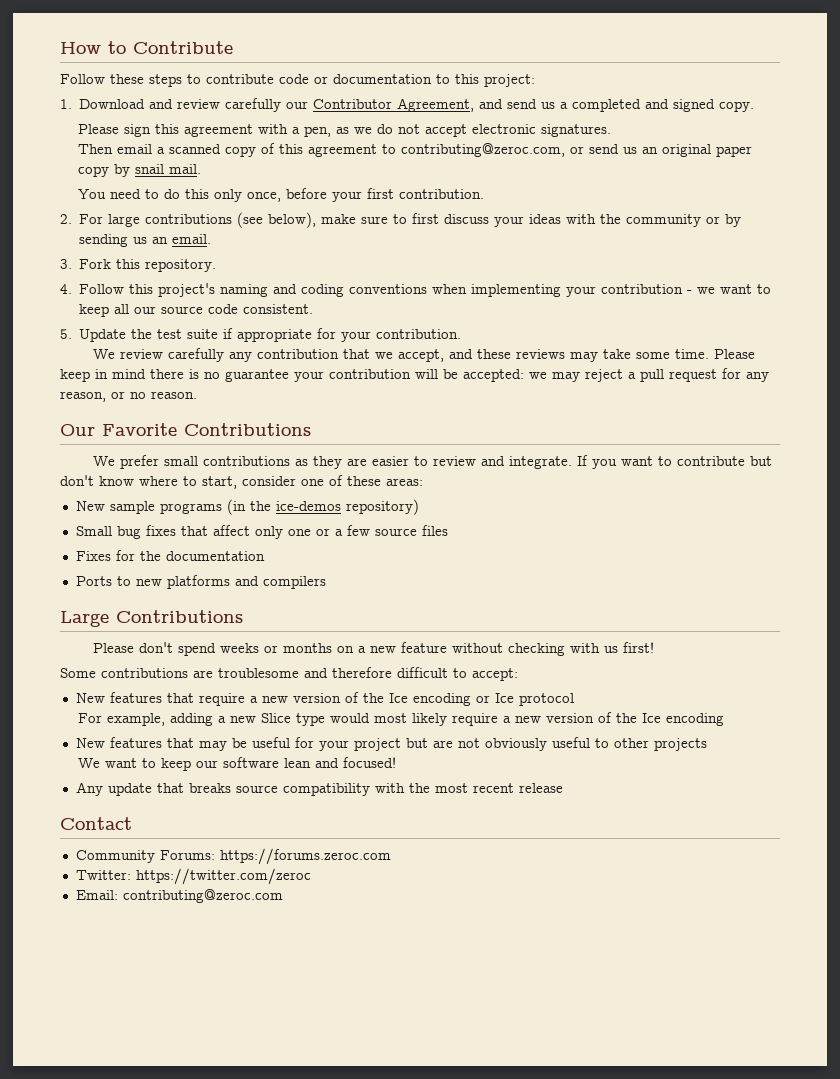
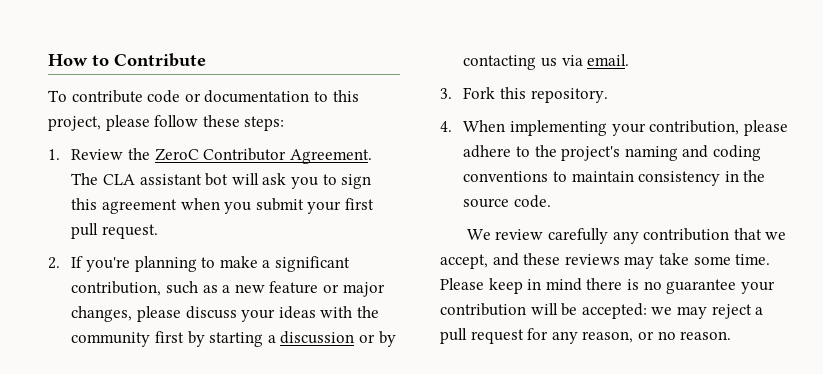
- Follow these steps to contribute code or documentation to this project:
- 1. Download and review carefully our Contributor Agreement, and send us a completed and signed copy.
- Please sign this agreement with a pen, as we do not accept electronic signatures.
- Then email a scanned copy of this agreement to contributing@zeroc.com, or send us an original paper copy by snail mail.
- You need to do this only once, before your first contribution.
- 2. For large contributions (see below), make sure to first discuss your ideas with the community or by sending us an email.
+ To contribute code or documentation to this project, please follow these steps:
+ 1. Review the ZeroC Contributor Agreement. The CLA assistant bot will ask you to sign this agreement when you submit your first pull request.
+ 2. If you're planning to make a significant contribution, such as a new feature or major changes, please discuss your ideas with the community first by starting a discussion or by contacting us via email.
- 4. Follow this project's naming and coding conventions when implementing your contribution - we want to keep all our source code consistent.
- 5. Update the test suite if appropriate for your contribution.
+ 4. When implementing your contribution, please adhere to the project's naming and coding conventions to maintain consistency in the source code.
- Our Favorite Contributions
- We prefer small contributions as they are easier to review and integrate. If you want to contribute but don't know where to start, consider one of these areas:
- New sample programs (in the ice-demos repository)
- Small bug fixes that affect only one or a few source files
- Fixes for the documentation
- Ports to new platforms and compilers
- Large Contributions
- Please don't spend weeks or months on a new feature without checking with us first!
- Some contributions are troublesome and therefore difficult to accept:
- New features that require a new version of the Ice encoding or Ice protocol
- For example, adding a new Slice type would most likely require a new version of the Ice encoding
- New features that may be useful for your project but are not obviously useful to other projects
- We want to keep our software lean and focused!
- Any update that breaks source compatibility with the most recent release
- Contact
- Community Forums: https://forums.zeroc.com
- Twitter: https://twitter.com/zeroc
- Email: contributing@zeroc.com

